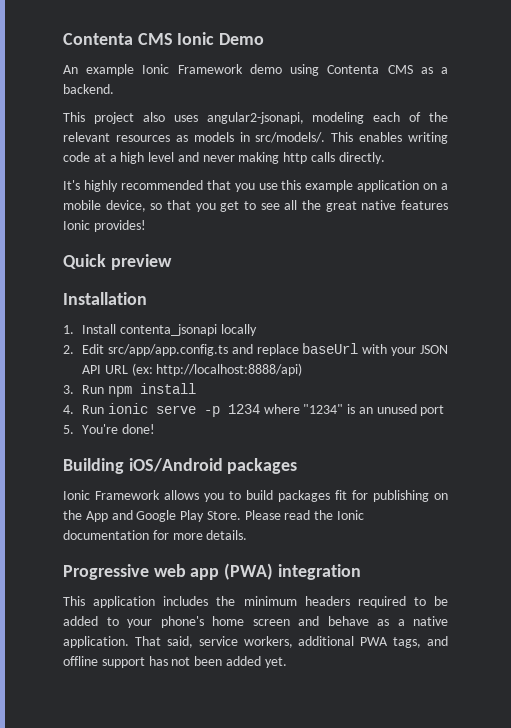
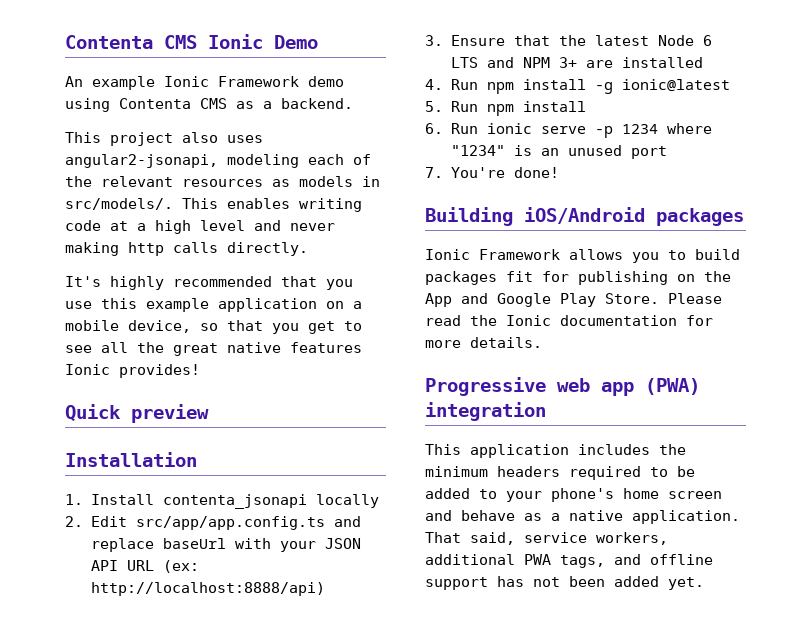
- 3. Run npm install
+ 3. Ensure that the latest Node 6 LTS and NPM 3+ are installed
+ 4. Run npm install -g ionic@latest
+ 5. Run npm install
- 4. Run ionic serve -p 1234 where "1234" is an unused port
+ 6. Run ionic serve -p 1234 where "1234" is an unused port
- 5. You're done!
+ 7. You're done!

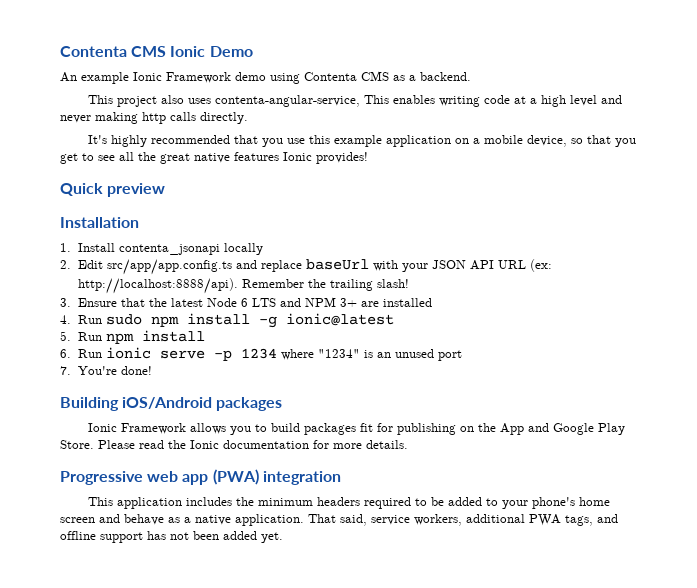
- This project also uses angular2-jsonapi, modeling each of the relevant resources as models in src/models/. This enables writing code at a high level and never making http calls directly.
+ This project also uses contenta-angular-service, This enables writing code at a high level and never making http calls directly.
- 2. Edit src/app/app.config.ts and replace baseUrl with your JSON API URL (ex: http://localhost:8888/api)
+ 2. Edit src/app/app.config.ts and replace baseUrl with your JSON API URL (ex: http://localhost:8888/api). Remember the trailing slash!
- 4. Run npm install -g ionic@latest
+ 4. Run sudo npm install -g ionic@latest

